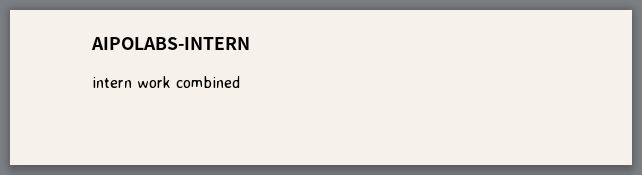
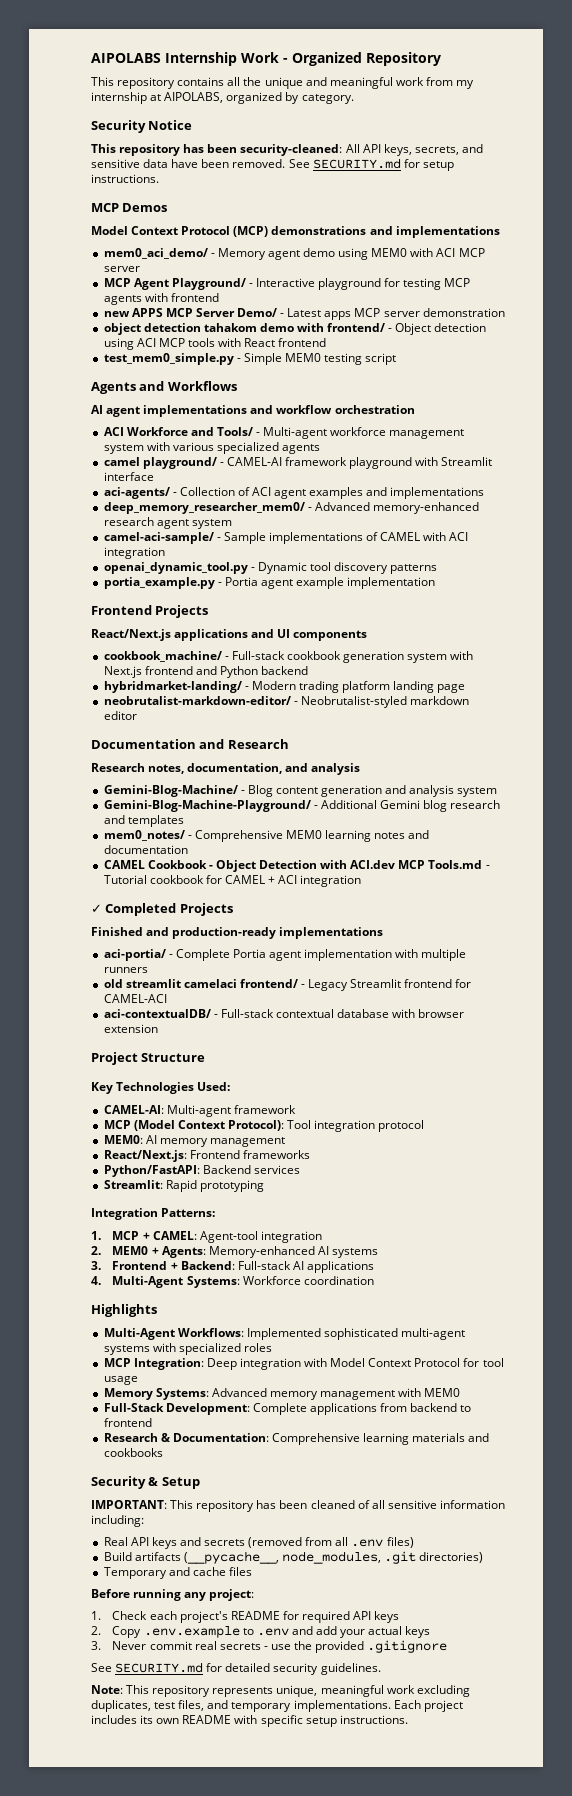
- AIPOLABS-INTERN
- intern work combined
+ AIPOLABS Internship Work - Organized Repository
+ This repository contains all the unique and meaningful work from my internship at AIPOLABS, organized by category.
+ Security Notice
+ This repository has been security-cleaned: All API keys, secrets, and sensitive data have been removed. See SECURITY.md for setup instructions.
+ MCP Demos
+ Model Context Protocol (MCP) demonstrations and implementations
+ mem0_aci_demo/ - Memory agent demo using MEM0 with ACI MCP server
+ MCP Agent Playground/ - Interactive playground for testing MCP agents with frontend
+ new APPS MCP Server Demo/ - Latest apps MCP server demonstration
+ object detection tahakom demo with frontend/ - Object detection using ACI MCP tools with React frontend
+ test_mem0_simple.py - Simple MEM0 testing script
+ Agents and Workflows
+ AI agent implementations and workflow orchestration
+ ACI Workforce and Tools/ - Multi-agent workforce management system with various specialized agents
+ camel playground/ - CAMEL-AI framework playground with Streamlit interface
+ aci-agents/ - Collection of ACI agent examples and implementations
+ deep_memory_researcher_mem0/ - Advanced memory-enhanced research agent system
+ camel-aci-sample/ - Sample implementations of CAMEL with ACI integration
+ openai_dynamic_tool.py - Dynamic tool discovery patterns
+ portia_example.py - Portia agent example implementation
+ Frontend Projects
+ React/Next.js applications and UI components
+ cookbook_machine/ - Full-stack cookbook generation system with Next.js frontend and Python backend
+ hybridmarket-landing/ - Modern trading platform landing page
+ neobrutalist-markdown-editor/ - Neobrutalist-styled markdown editor
+ Documentation and Research
+ Research notes, documentation, and analysis
+ Gemini-Blog-Machine/ - Blog content generation and analysis system
+ Gemini-Blog-Machine-Playground/ - Additional Gemini blog research and templates
+ mem0_notes/ - Comprehensive MEM0 learning notes and documentation
+ CAMEL Cookbook - Object Detection with ACI.dev MCP Tools.md - Tutorial cookbook for CAMEL + ACI integration
+ ✓ Completed Projects
+ Finished and production-ready implementations
+ aci-portia/ - Complete Portia agent implementation with multiple runners
+ old streamlit camelaci frontend/ - Legacy Streamlit frontend for CAMEL-ACI
+ aci-contextualDB/ - Full-stack contextual database with browser extension
+ Project Structure
+ Key Technologies Used:
+ CAMEL-AI: Multi-agent framework
+ MCP (Model Context Protocol): Tool integration protocol
+ MEM0: AI memory management
+ React/Next.js: Frontend frameworks
+ Python/FastAPI: Backend services
+ Streamlit: Rapid prototyping
+ Integration Patterns:
+ 1. MCP + CAMEL: Agent-tool integration
+ 2. MEM0 + Agents: Memory-enhanced AI systems
+ 3. Frontend + Backend: Full-stack AI applications
+ 4. Multi-Agent Systems: Workforce coordination
+ Highlights
+ Multi-Agent Workflows: Implemented sophisticated multi-agent systems with specialized roles
+ MCP Integration: Deep integration with Model Context Protocol for tool usage
+ Memory Systems: Advanced memory management with MEM0
+ Full-Stack Development: Complete applications from backend to frontend
+ Research & Documentation: Comprehensive learning materials and cookbooks
+ Security & Setup
+ IMPORTANT: This repository has been cleaned of all sensitive information including:
+ Real API keys and secrets (removed from all .env files)
+ Build artifacts (__pycache__, node_modules, .git directories)
+ Temporary and cache files
+ Before running any project:
+ 1. Check each project's README for required API keys
+ 2. Copy .env.example to .env and add your actual keys
+ 3. Never commit real secrets - use the provided .gitignore
+ See SECURITY.md for detailed security guidelines.
+ Note: This repository represents unique, meaningful work excluding duplicates, test files, and temporary implementations. Each project includes its own README with specific setup instructions.

